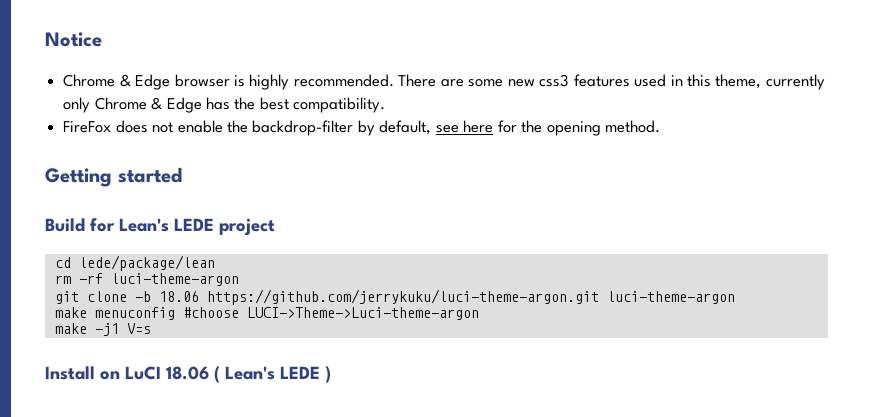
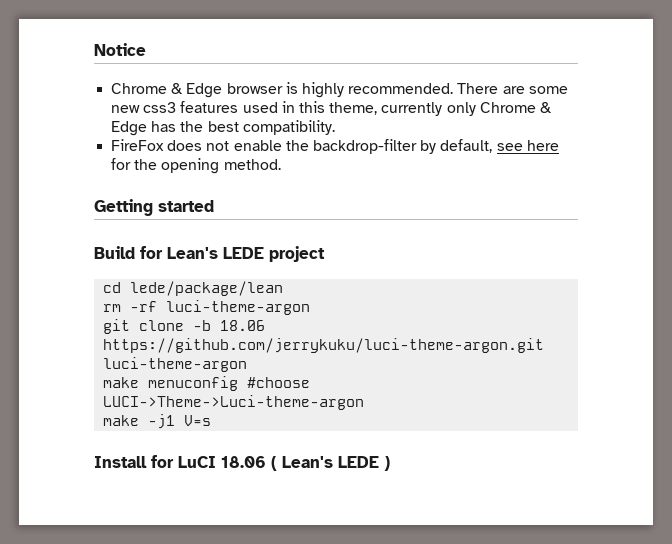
- Install on LuCI 18.06 ( Lean's LEDE )
+ Install for LuCI 18.06 ( Lean's LEDE )

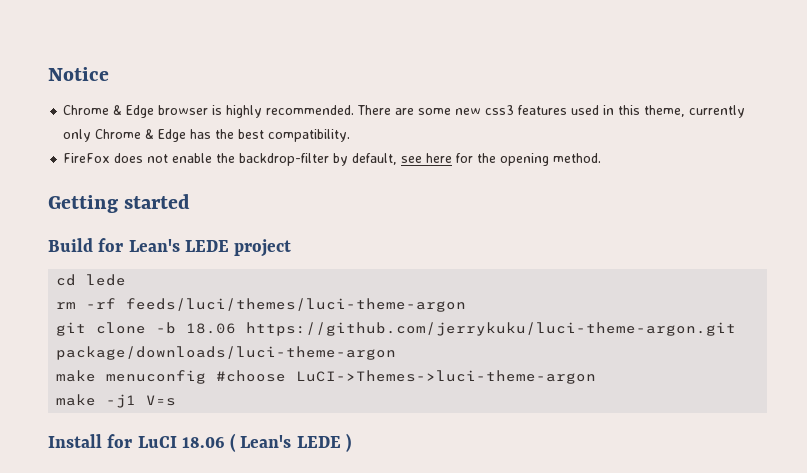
- cd lede/package/lean
+ cd lede
- rm -rf luci-theme-argon
+ rm -rf feeds/luci/themes/luci-theme-argon
- git clone -b 18.06 https://github.com/jerrykuku/luci-theme-argon.git luci-theme-argon
+ git clone -b 18.06 https://github.com/jerrykuku/luci-theme-argon.git package/downloads/luci-theme-argon
- make menuconfig #choose LUCI->Theme->Luci-theme-argon
+ make menuconfig #choose LuCI->Themes->luci-theme-argon

